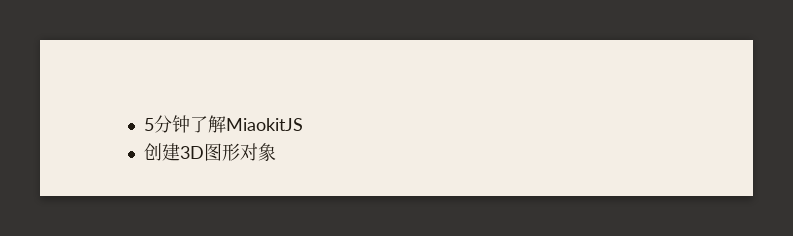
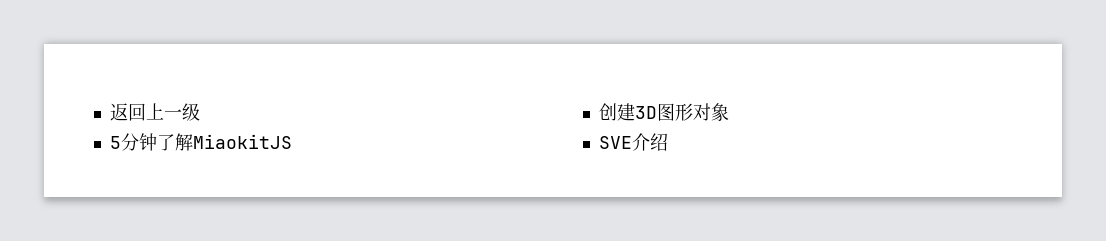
+ 返回上一级
+ SVE介绍

